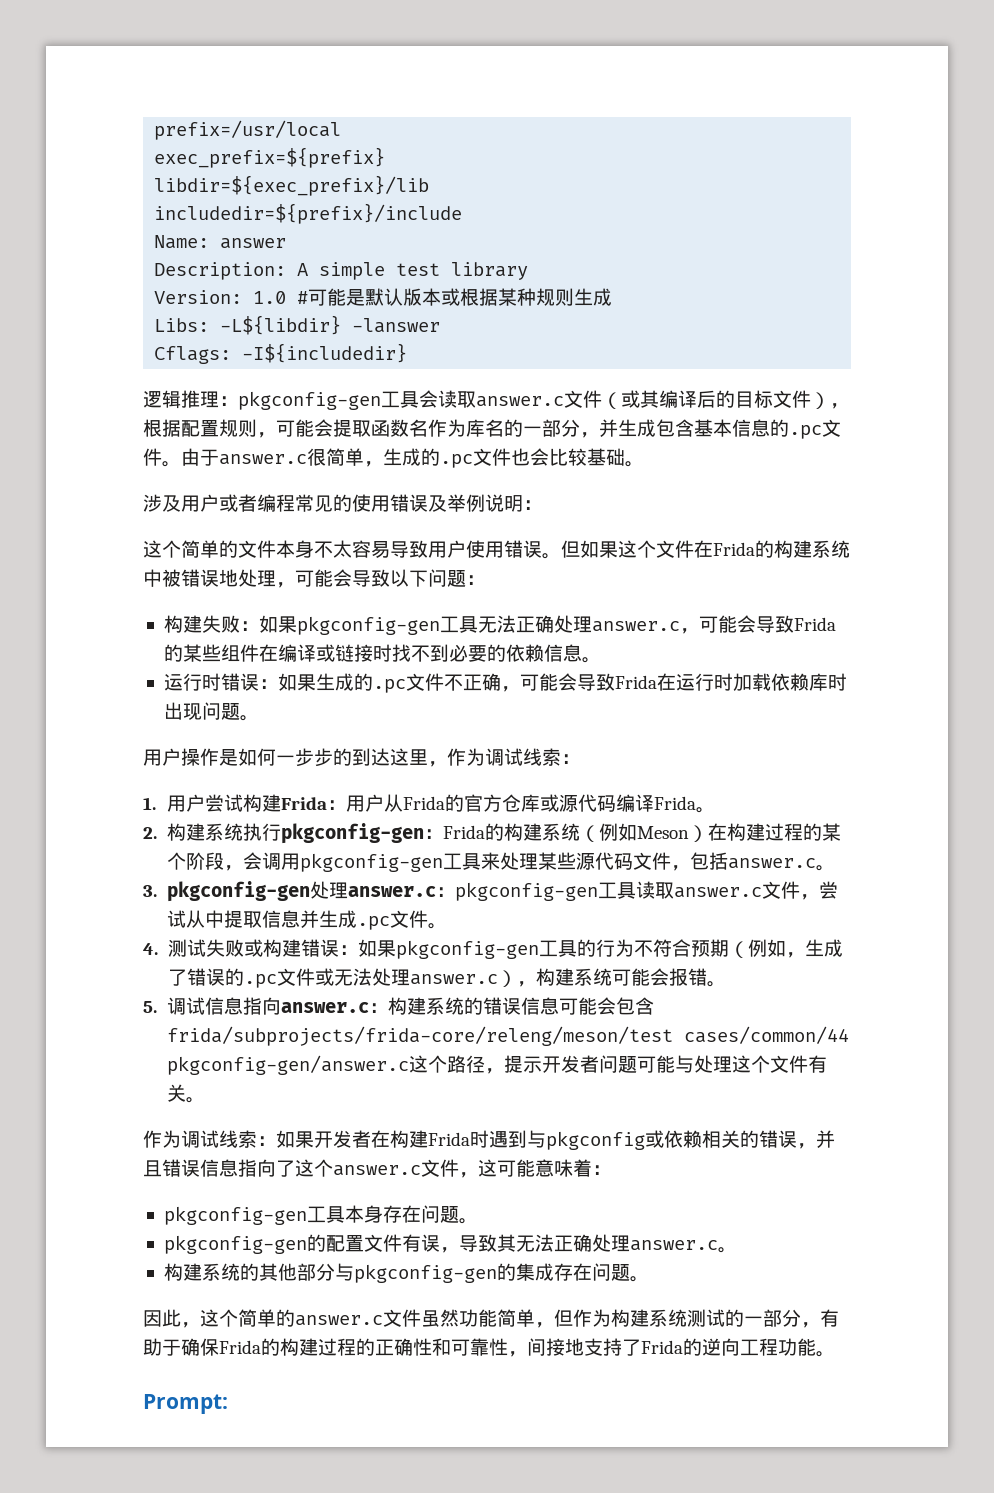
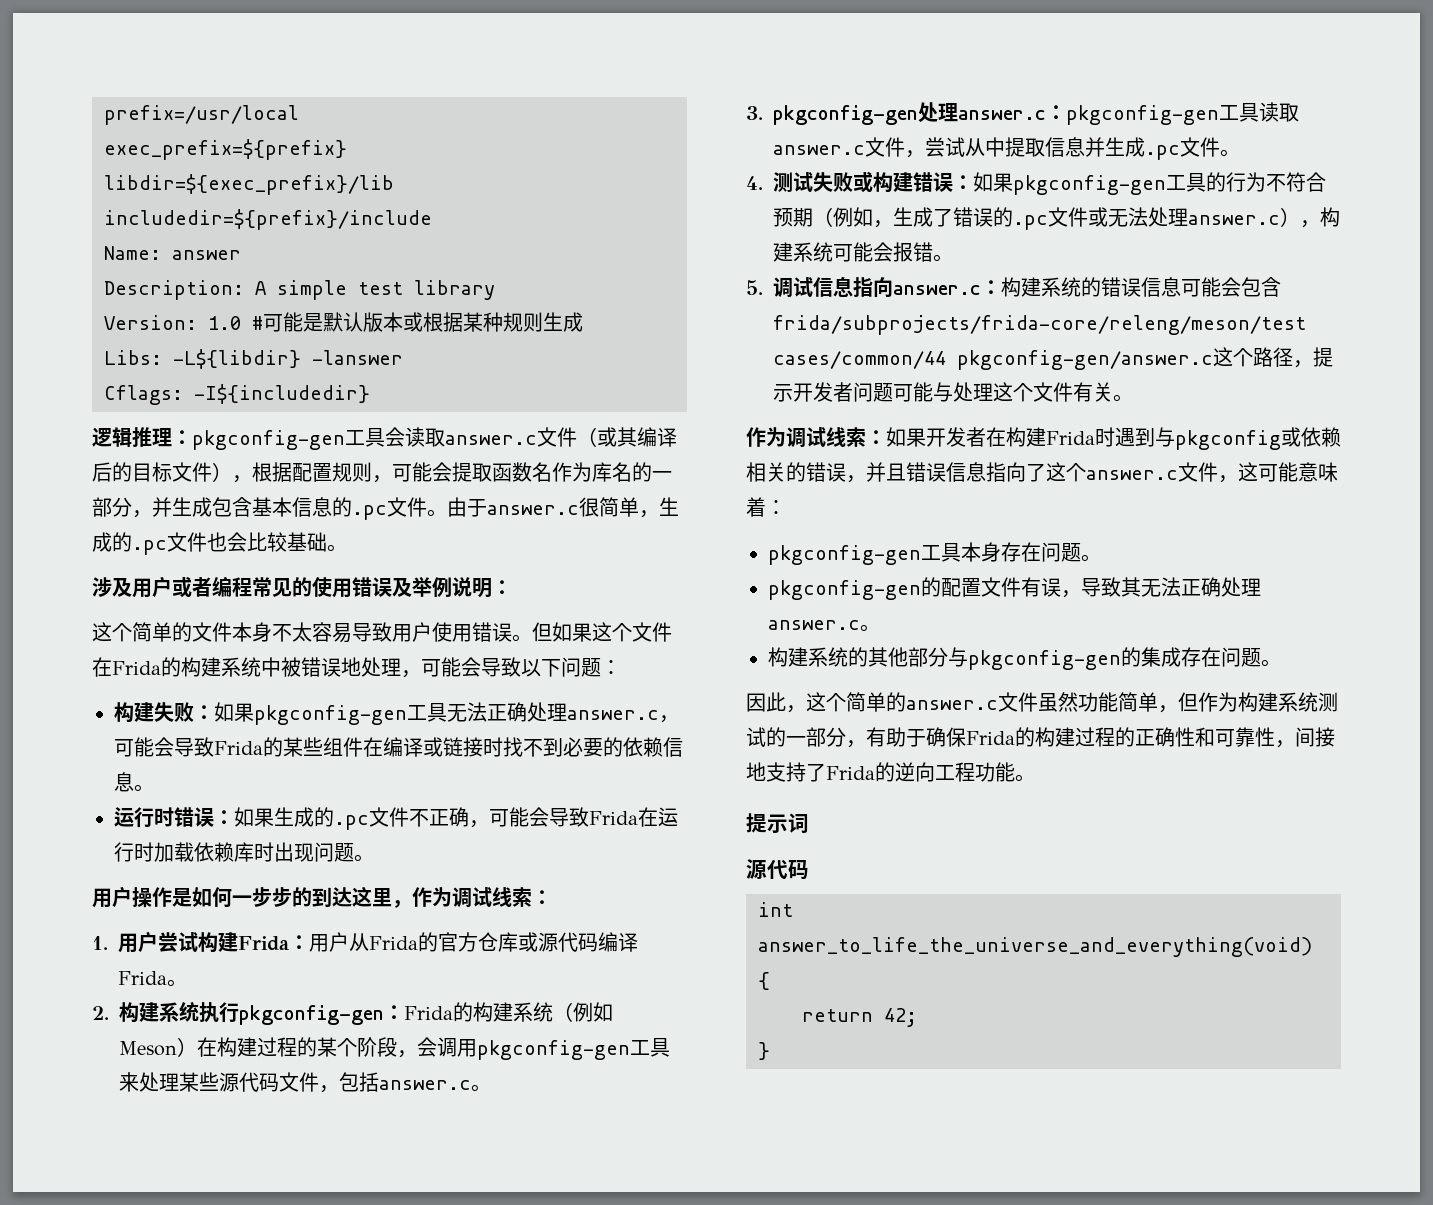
- Prompt:
+ 提示词
+ 源代码
+ int answer_to_life_the_universe_and_everything(void) {
+ return 42;
+ }

